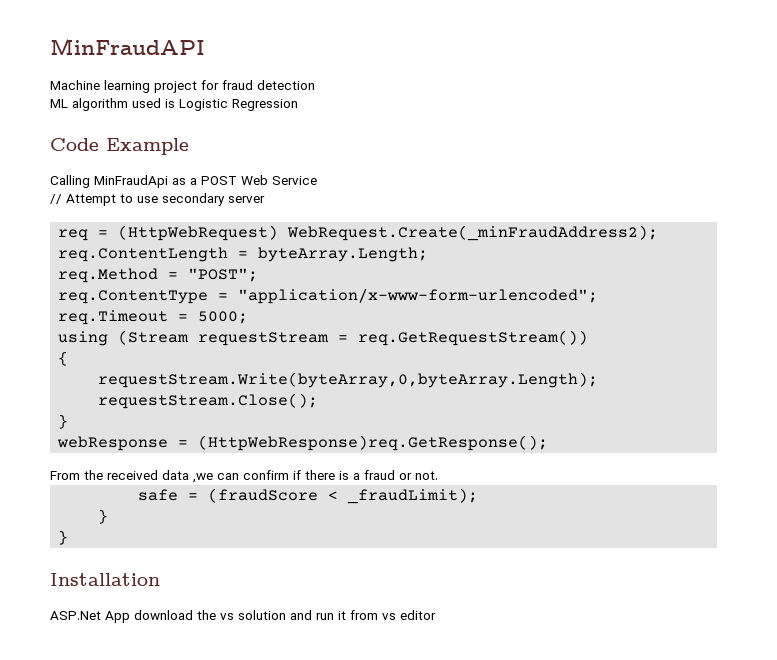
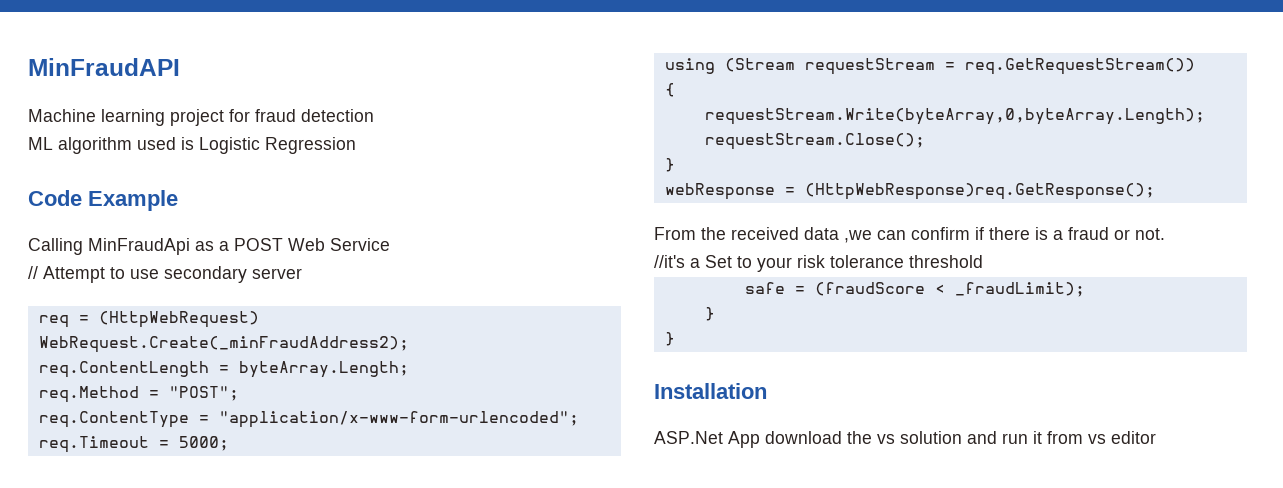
+ //it's a Set to your risk tolerance threshold

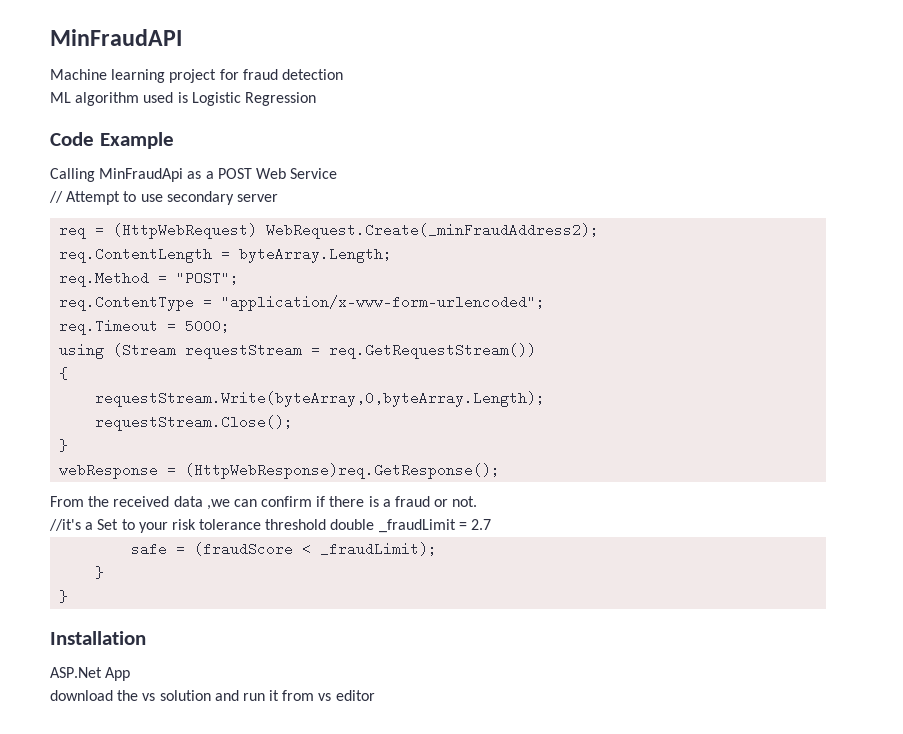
- //it's a Set to your risk tolerance threshold
+ //it's a Set to your risk tolerance threshold double _fraudLimit = 2.7
- ASP.Net App download the vs solution and run it from vs editor
+ ASP.Net App
+ download the vs solution and run it from vs editor

